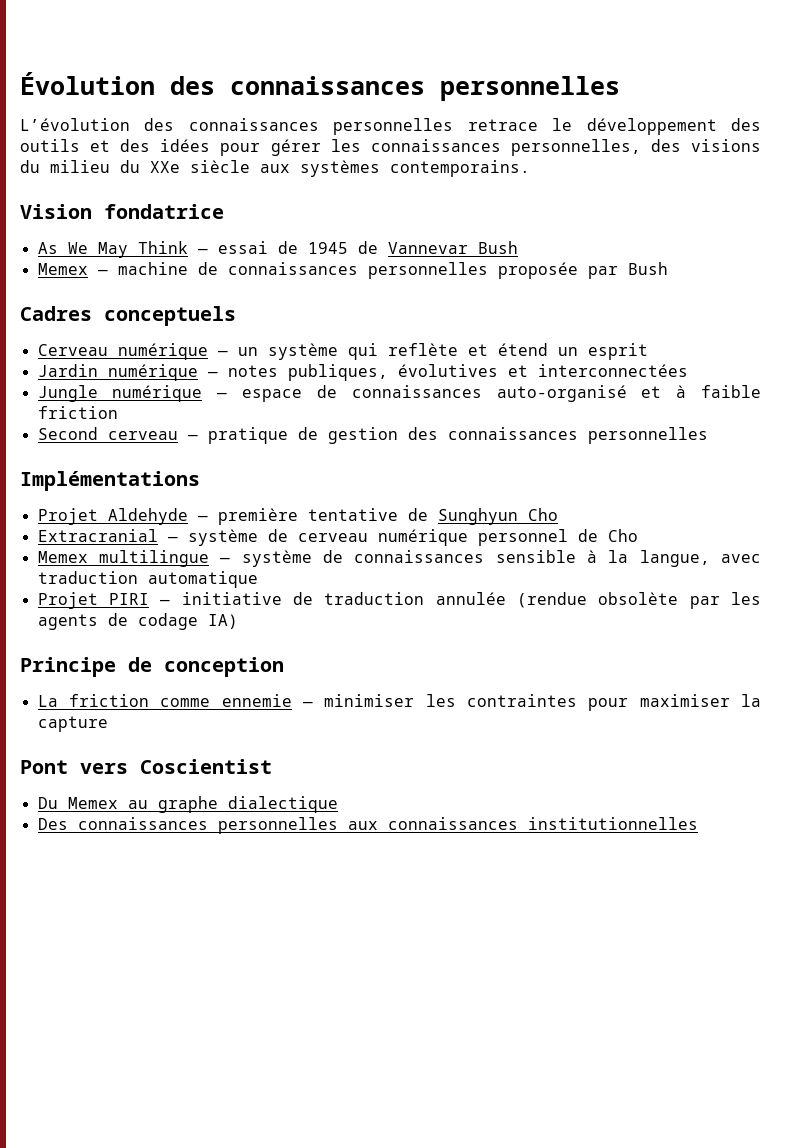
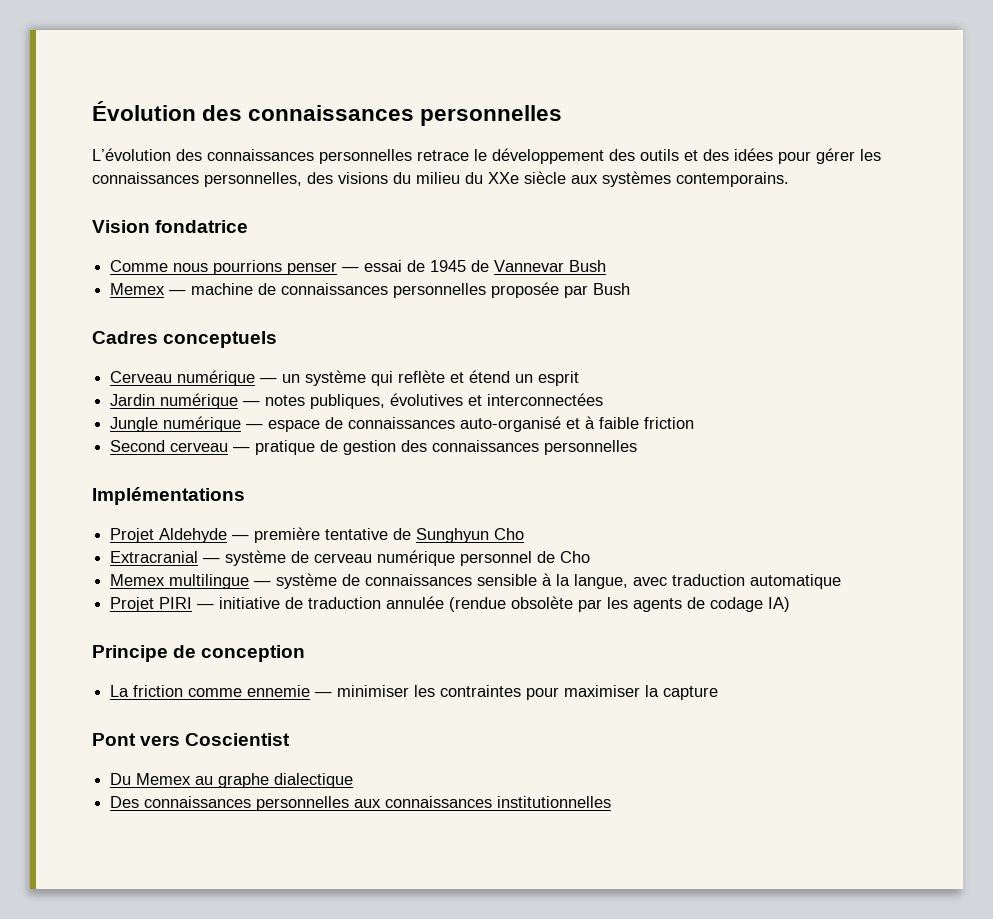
- As We May Think — essai de 1945 de Vannevar Bush
+ Comme nous pourrions penser — essai de 1945 de Vannevar Bush

